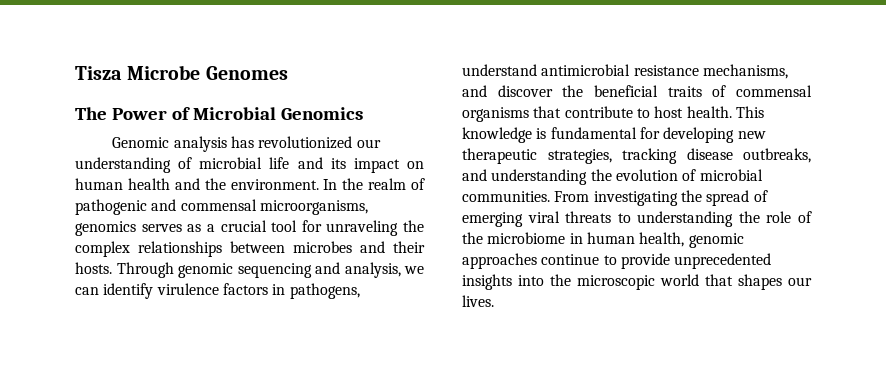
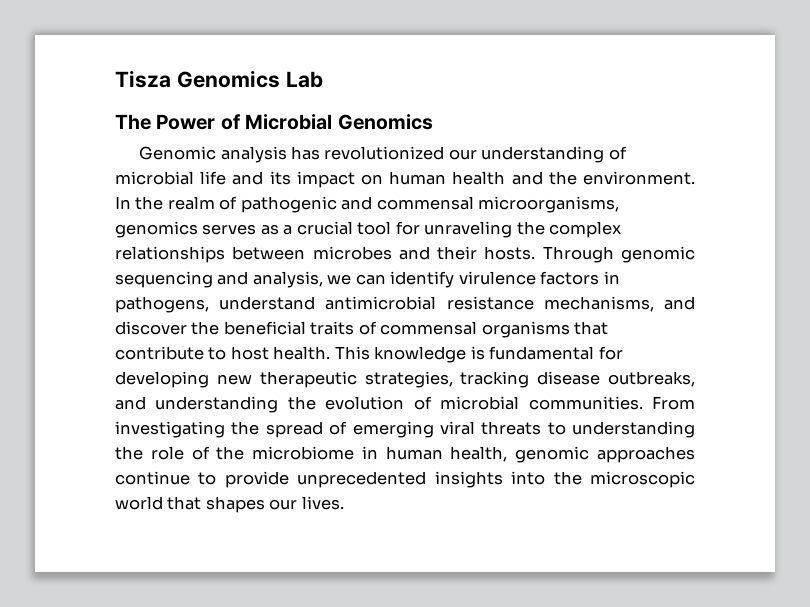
- Tisza Microbe Genomes
+ Tisza Genomics Lab

